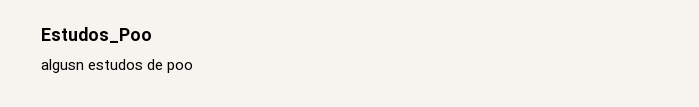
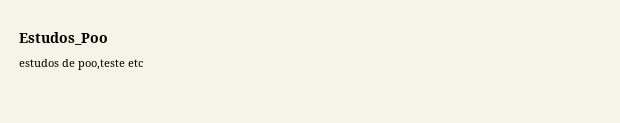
- algusn estudos de poo
+ estudos de poo,teste etc

